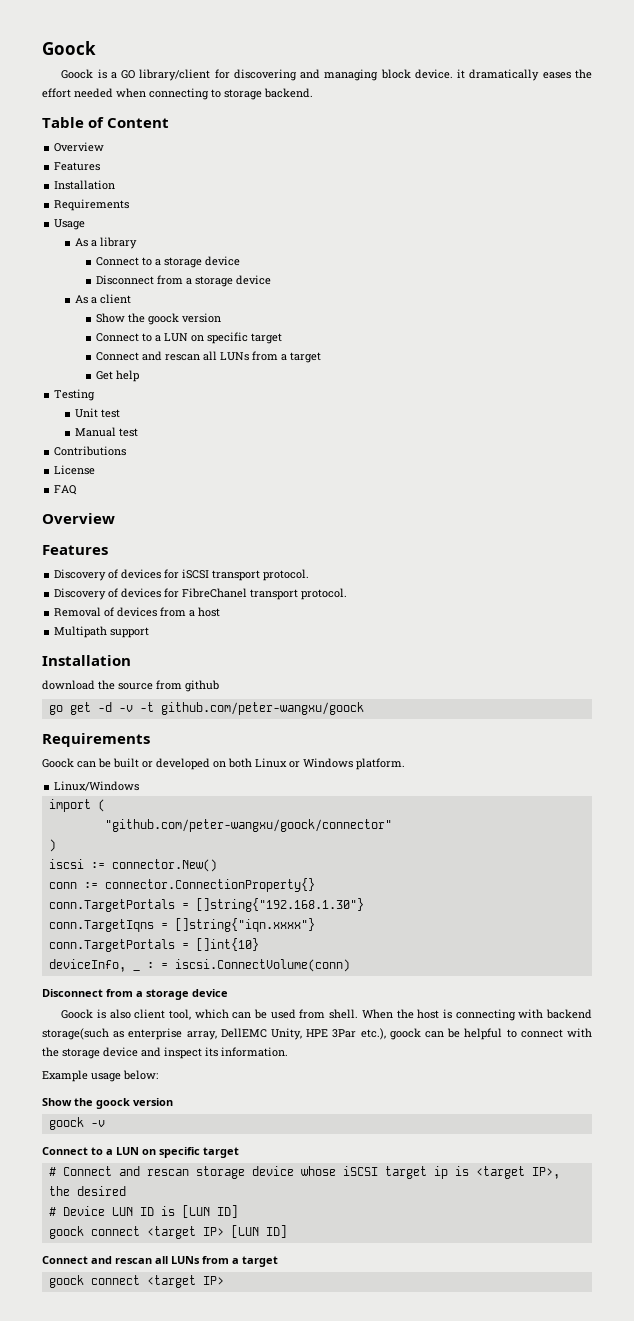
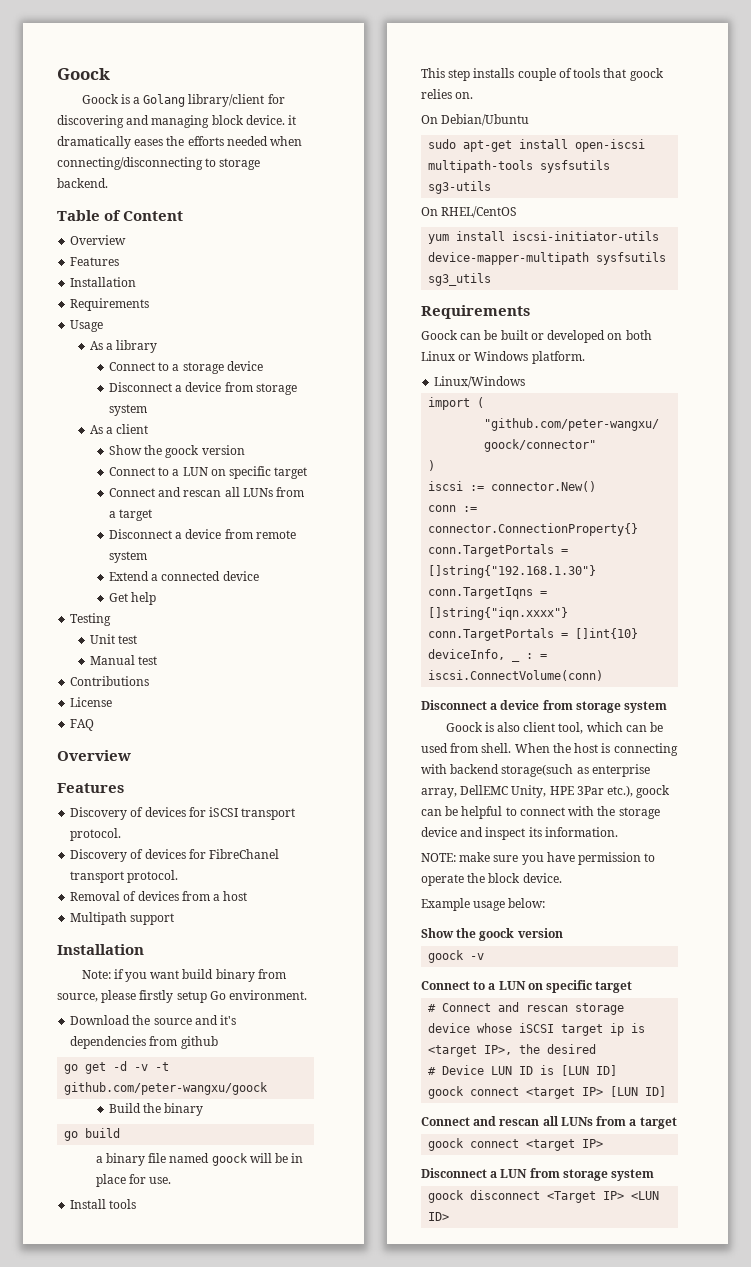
- Goock is a GO library/client for discovering and managing block device. it dramatically eases the effort needed when connecting to storage backend.
+ Goock is a Golang library/client for discovering and managing block device. it dramatically eases the efforts needed when connecting/disconnecting to storage backend.
  Connect to a storage device
- Disconnect from a storage device
+ Disconnect a device from storage system
+ Disconnect a device from remote system
+ Extend a connected device
- download the source from github
+ Note: if you want build binary from source, please firstly setup Go environment.
+ Download the source and it's dependencies from github
+ Build the binary
+ go build
+ a binary file named goock will be in place for use.
+ Install tools
+ This step installs couple of tools that goock relies on.
+ On Debian/Ubuntu
+ sudo apt-get install open-iscsi multipath-tools sysfsutils sg3-utils
+ On RHEL/CentOS
+ yum install iscsi-initiator-utils device-mapper-multipath sysfsutils sg3_utils
  deviceInfo, _ : = iscsi.ConnectVolume(conn)
- Disconnect from a storage device
+ Disconnect a device from storage system
+ NOTE: make sure you have permission to operate the block device.
+ Disconnect a LUN from storage system
+ goock disconnect <Target IP> <LUN ID>

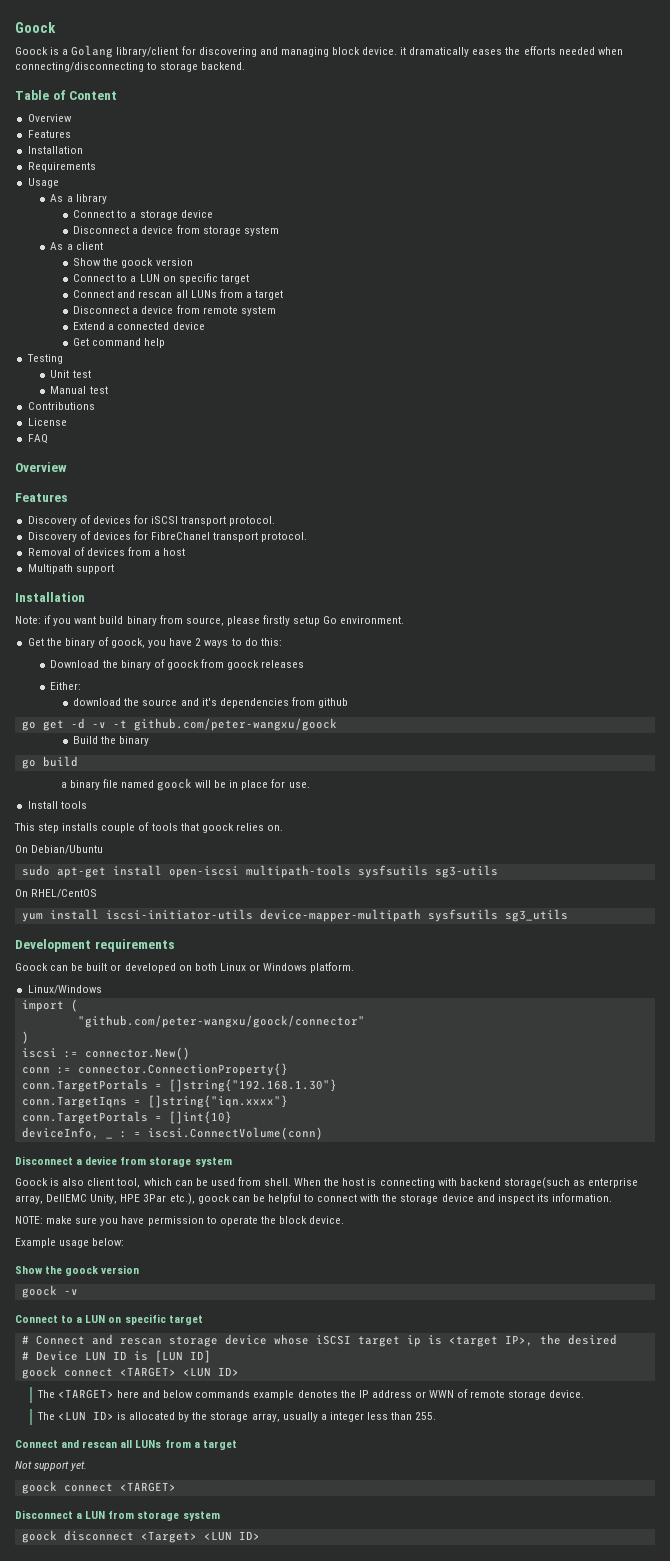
- Get help
+ Get command help
- Download the source and it's dependencies from github
+ Get the binary of goock, you have 2 ways to do this:
+ Download the binary of goock from goock releases
+ Either:
+ download the source and it's dependencies from github
  yum install iscsi-initiator-utils device-mapper-multipath sysfsutils sg3_utils
- Requirements
+ Development requirements
- goock connect <target IP> [LUN ID]
+ goock connect <TARGET> <LUN ID>
+ The <TARGET> here and below commands example denotes the IP address or WWN of remote storage device.
+ The <LUN ID> is allocated by the storage array, usually a integer less than 255.
  Connect and rescan all LUNs from a target
- goock connect <target IP>
+ Not support yet.
+ goock connect <TARGET>
- goock disconnect <Target IP> <LUN ID>
+ goock disconnect <Target> <LUN ID>

